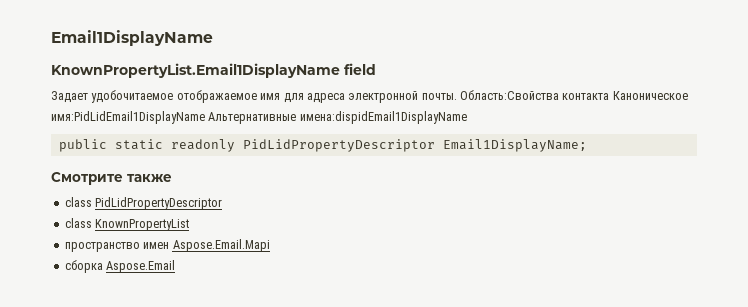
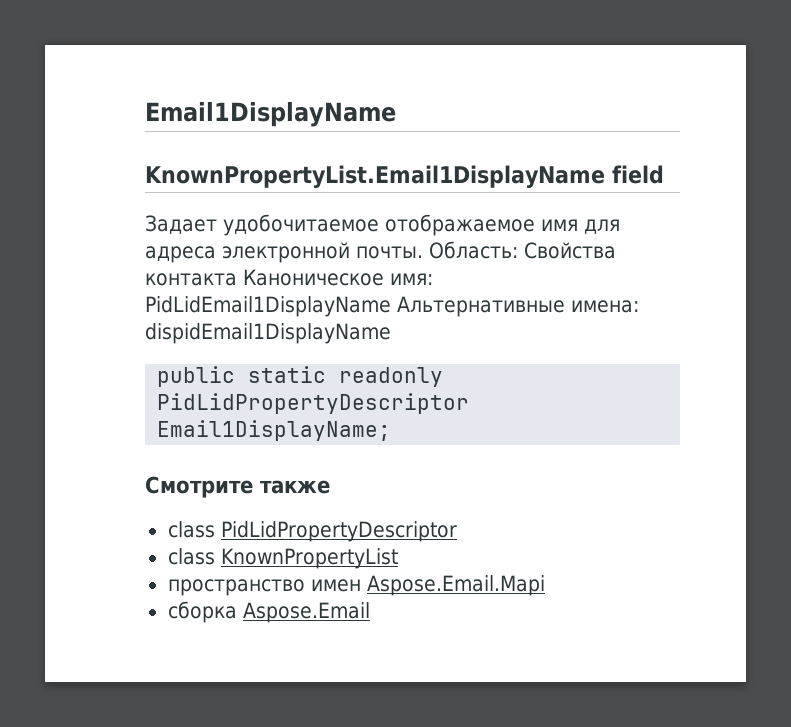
- Область:Свойства контакта Каноническое имя:PidLidEmail1DisplayName Альтернативные имена:dispidEmail1DisplayName
+ Область: Свойства контакта Каноническое имя: PidLidEmail1DisplayName Альтернативные имена: dispidEmail1DisplayName

